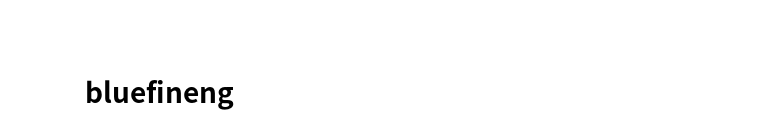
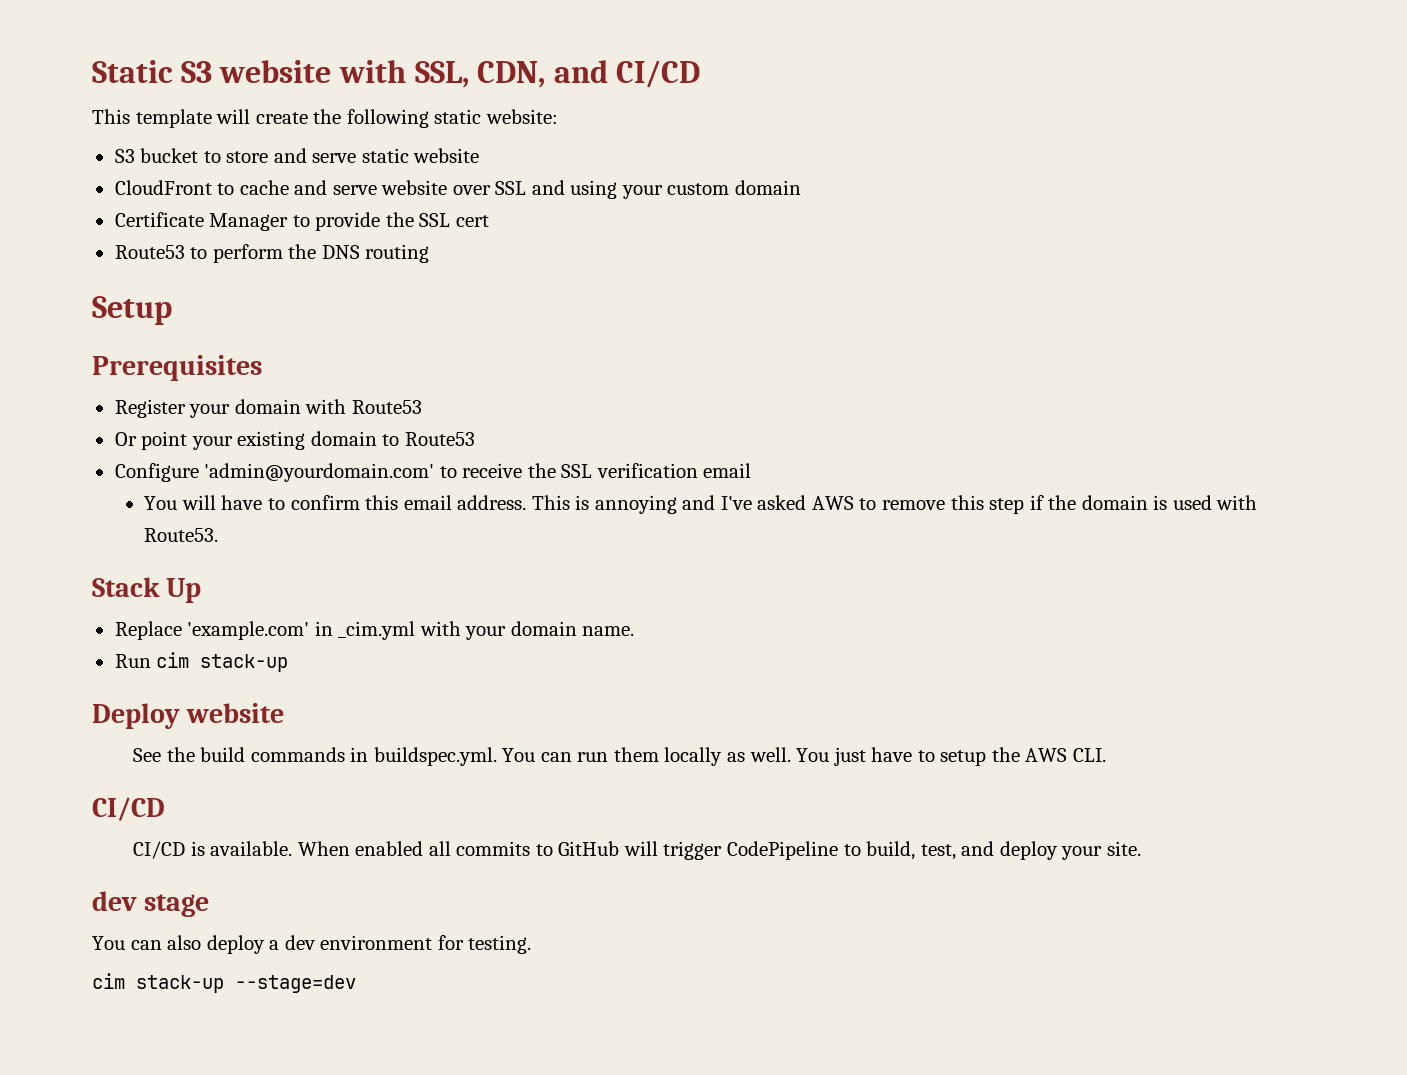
- bluefineng
+ Static S3 website with SSL, CDN, and CI/CD
+ This template will create the following static website:
+ S3 bucket to store and serve static website
+ CloudFront to cache and serve website over SSL and using your custom domain
+ Certificate Manager to provide the SSL cert
+ Route53 to perform the DNS routing
+ Setup
+ Prerequisites
+ Register your domain with Route53
+ Or point your existing domain to Route53
+ Configure 'admin@yourdomain.com' to receive the SSL verification email
+ You will have to confirm this email address. This is annoying and I've asked AWS to remove this step if the domain is used with Route53.
+ Stack Up
+ Replace 'example.com' in _cim.yml with your domain name.
+ Run cim stack-up
+ Deploy website
+ See the build commands in buildspec.yml. You can run them locally as well. You just have to setup the AWS CLI.
+ CI/CD
+ CI/CD is available. When enabled all commits to GitHub will trigger CodePipeline to build, test, and deploy your site.
+ dev stage
+ You can also deploy a dev environment for testing.
+ cim stack-up --stage=dev

